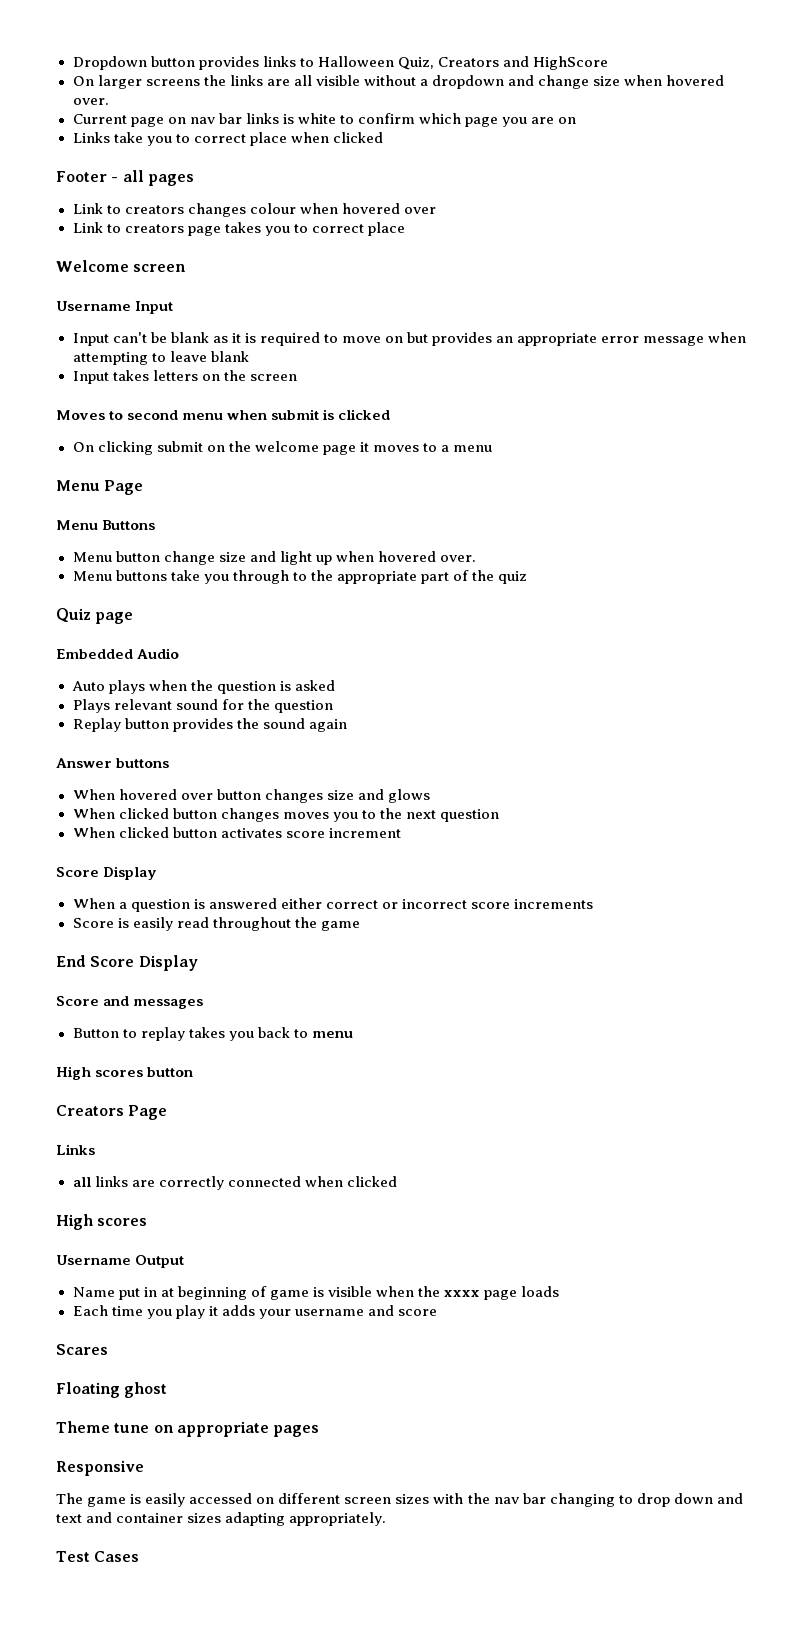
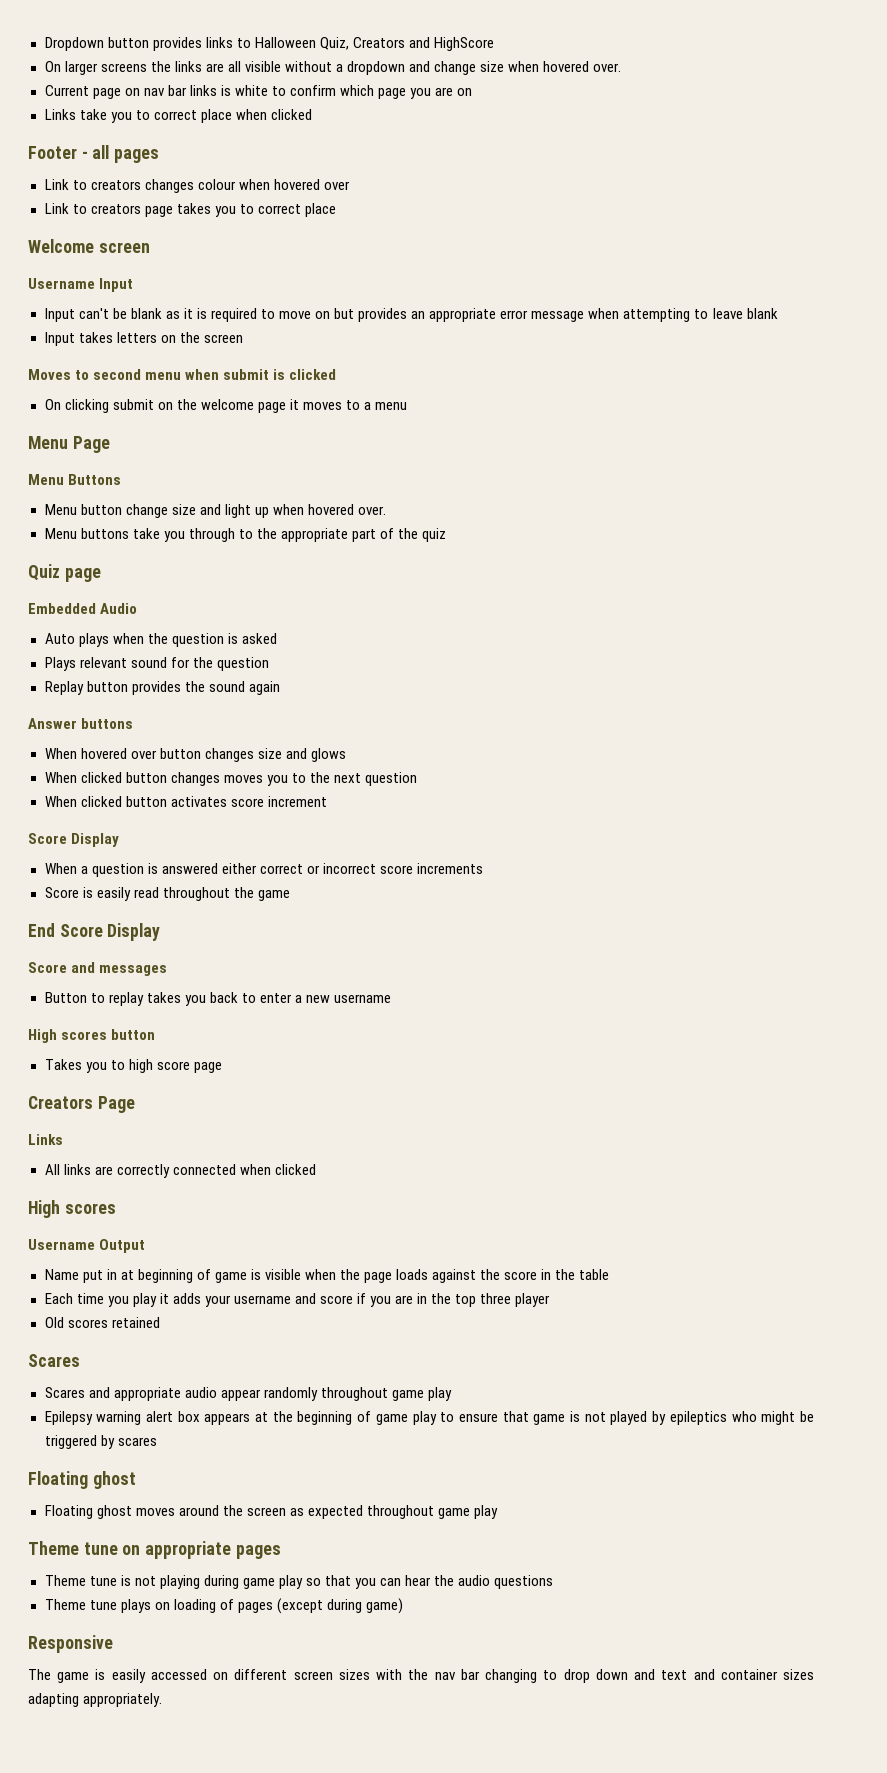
- Button to replay takes you back to menu
+ Button to replay takes you back to enter a new username
+ Takes you to high score page
- all links are correctly connected when clicked
+ All links are correctly connected when clicked
- Name put in at beginning of game is visible when the xxxx page loads
+ Name put in at beginning of game is visible when the page loads against the score in the table
- Each time you play it adds your username and score
+ Each time you play it adds your username and score if you are in the top three player
+ Old scores retained
  Scares
+ Scares and appropriate audio appear randomly throughout game play
+ Epilepsy warning alert box appears at the beginning of game play to ensure that game is not played by epileptics who might be triggered by scares
  Floating ghost
+ Floating ghost moves around the screen as expected throughout game play
+ Theme tune is not playing during game play so that you can hear the audio questions
+ Theme tune plays on loading of pages (except during game)
- Test Cases

